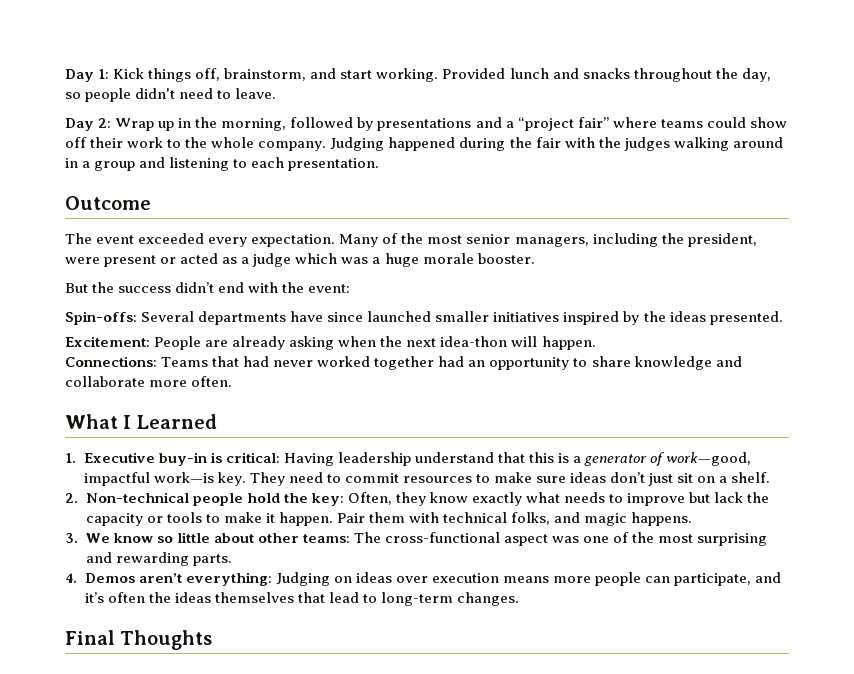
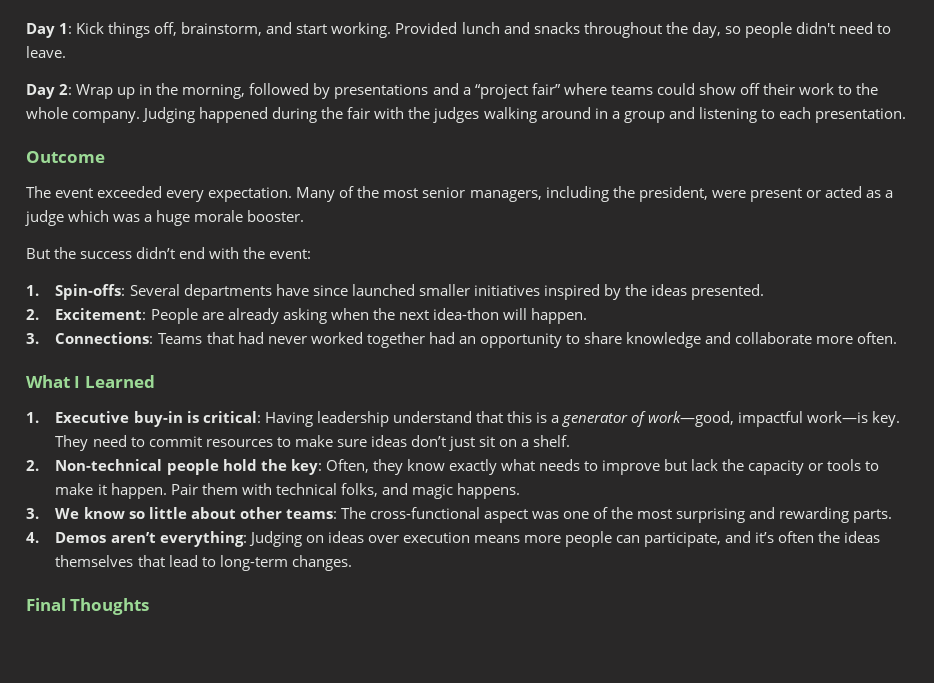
- Spin-offs: Several departments have since launched smaller initiatives inspired by the ideas presented.
+ 1. Spin-offs: Several departments have since launched smaller initiatives inspired by the ideas presented.
- Excitement: People are already asking when the next idea-thon will happen.
+ 2. Excitement: People are already asking when the next idea-thon will happen.
- Connections: Teams that had never worked together had an opportunity to share knowledge and collaborate more often.
+ 3. Connections: Teams that had never worked together had an opportunity to share knowledge and collaborate more often.

